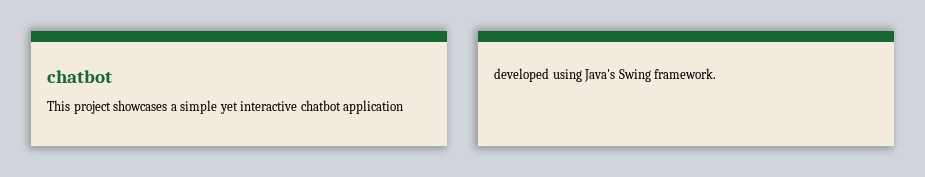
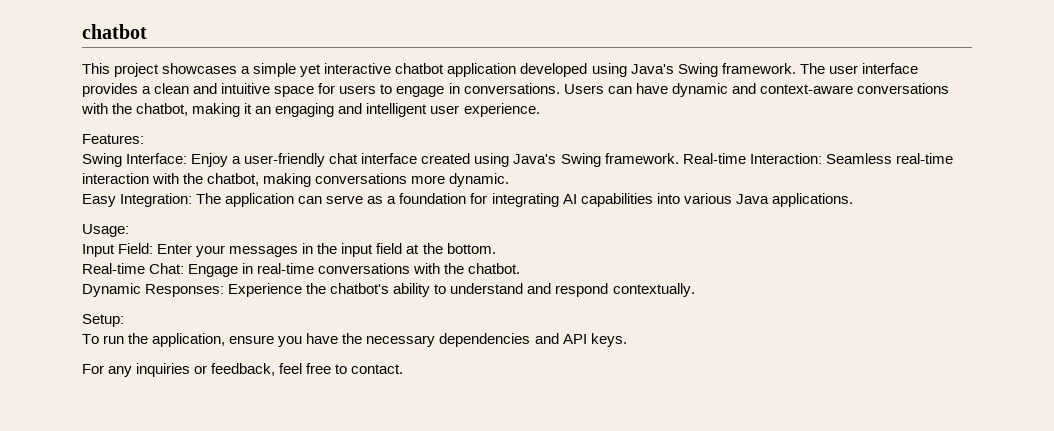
+ The user interface provides a clean and intuitive space for users to engage in conversations. Users can have dynamic and context-aware conversations with the chatbot, making it an engaging and intelligent user experience.
+ Features:
+ Swing Interface: Enjoy a user-friendly chat interface created using Java's Swing framework. Real-time Interaction: Seamless real-time interaction with the chatbot, making conversations more dynamic.
+ Easy Integration: The application can serve as a foundation for integrating AI capabilities into various Java applications.
+ Usage:
+ Input Field: Enter your messages in the input field at the bottom.
+ Real-time Chat: Engage in real-time conversations with the chatbot.
+ Dynamic Responses: Experience the chatbot's ability to understand and respond contextually.
+ Setup:
+ To run the application, ensure you have the necessary dependencies and API keys.
+ For any inquiries or feedback, feel free to contact.

